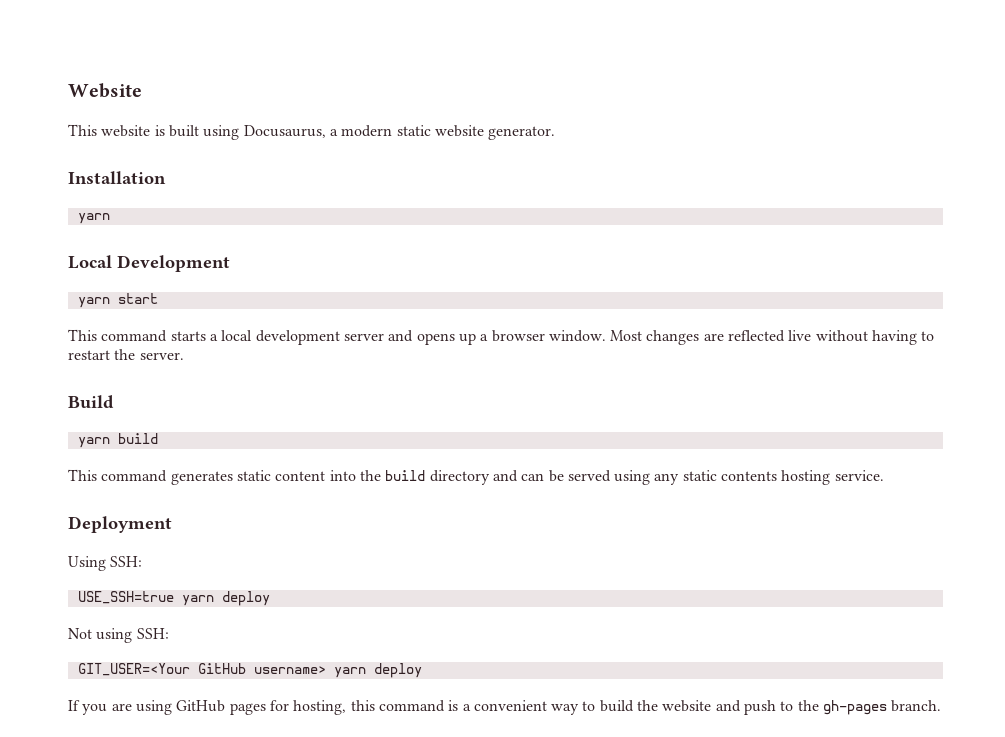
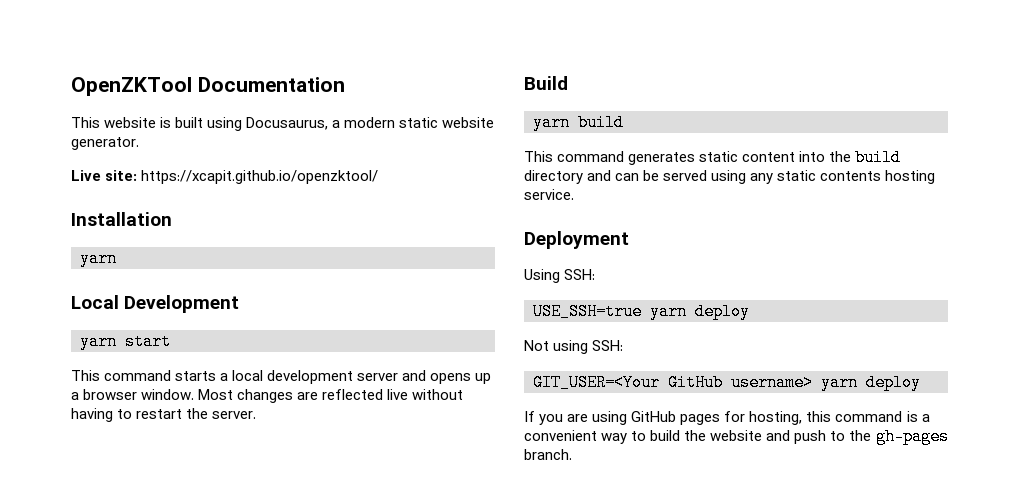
- Website
+ OpenZKTool Documentation
+ Live site: https://xcapit.github.io/openzktool/

